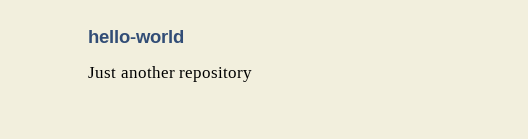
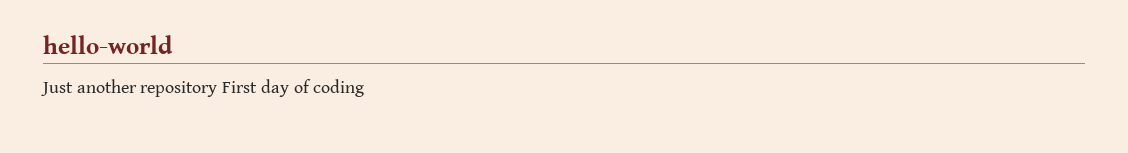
- Just another repository
+ Just another repository First day of coding

